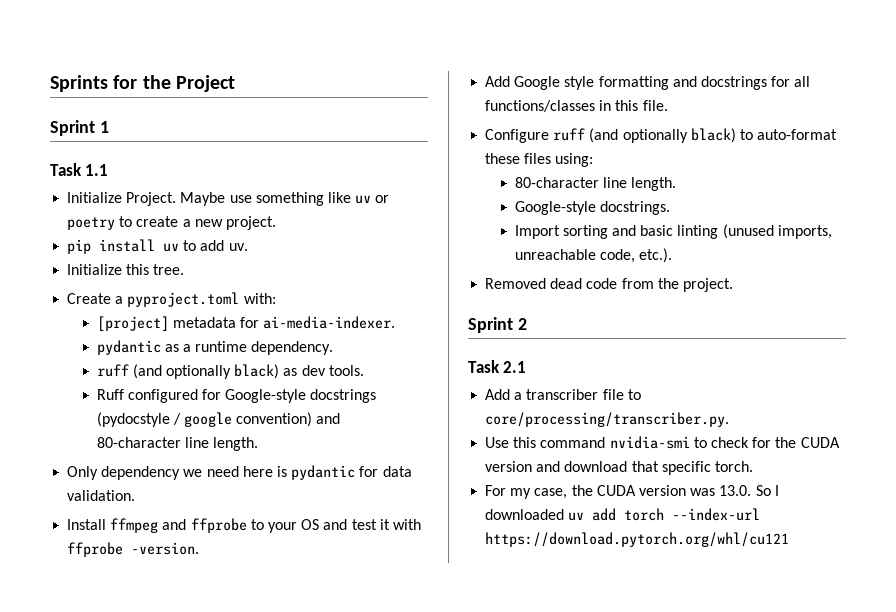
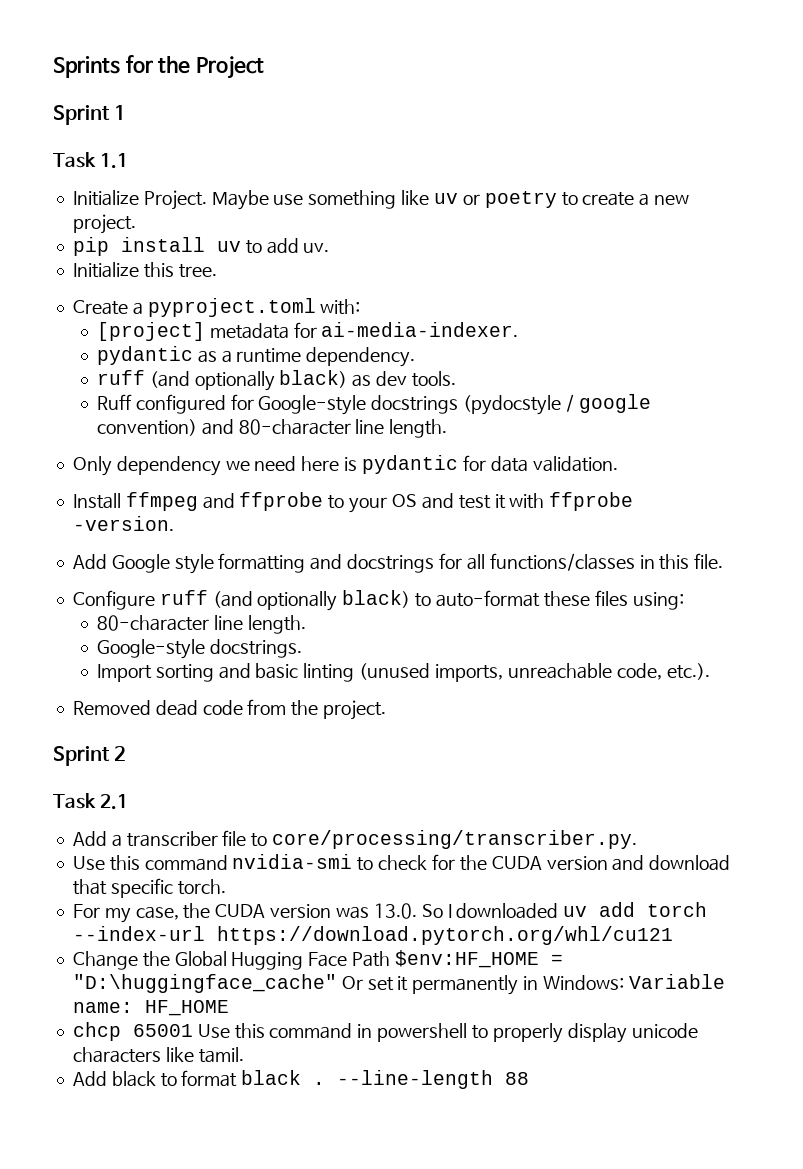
+ Change the Global Hugging Face Path $env:HF_HOME = "D:\huggingface_cache" Or set it permanently in Windows: Variable name: HF_HOME
+ chcp 65001 Use this command in powershell to properly display unicode characters like tamil.
+ Add black to format black . --line-length 88

